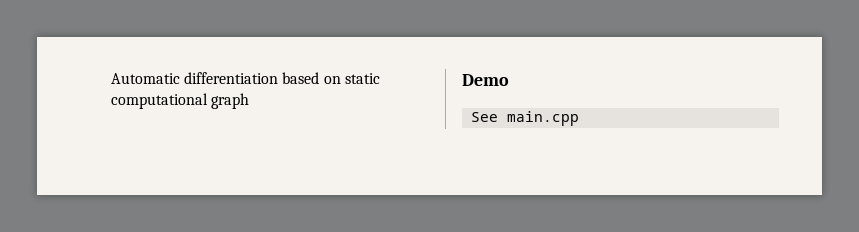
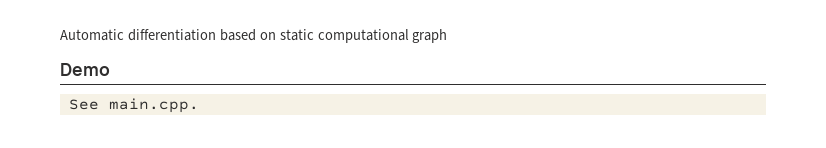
- See main.cpp
+ See main.cpp.

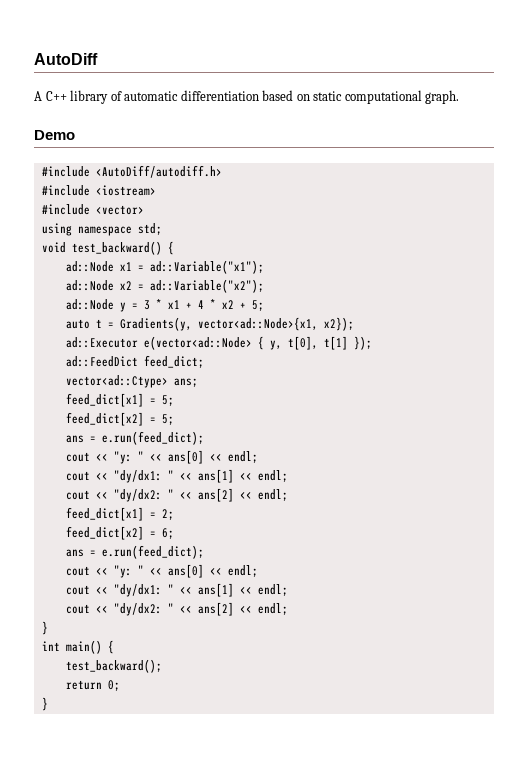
- Automatic differentiation based on static computational graph
+ AutoDiff
+ A C++ library of automatic differentiation based on static computational graph.
- See main.cpp.
+ #include <AutoDiff/autodiff.h>
+ #include <iostream>
+ #include <vector>
+ using namespace std;
+ void test_backward() {
+ ad::Node x1 = ad::Variable("x1");
+ ad::Node x2 = ad::Variable("x2");
+ ad::Node y = 3 * x1 + 4 * x2 + 5;
+ auto t = Gradients(y, vector<ad::Node>{x1, x2});
+ ad::Executor e(vector<ad::Node> { y, t[0], t[1] });
+ ad::FeedDict feed_dict;
+ vector<ad::Ctype> ans;
+ feed_dict[x1] = 5;
+ feed_dict[x2] = 5;
+ ans = e.run(feed_dict);
+ cout << "y: " << ans[0] << endl;
+ cout << "dy/dx1: " << ans[1] << endl;
+ cout << "dy/dx2: " << ans[2] << endl;
+ feed_dict[x1] = 2;
+ feed_dict[x2] = 6;
+ ans = e.run(feed_dict);
+ cout << "y: " << ans[0] << endl;
+ cout << "dy/dx1: " << ans[1] << endl;
+ cout << "dy/dx2: " << ans[2] << endl;
+ }
+ int main() {
+ test_backward();
+ return 0;
+ }

